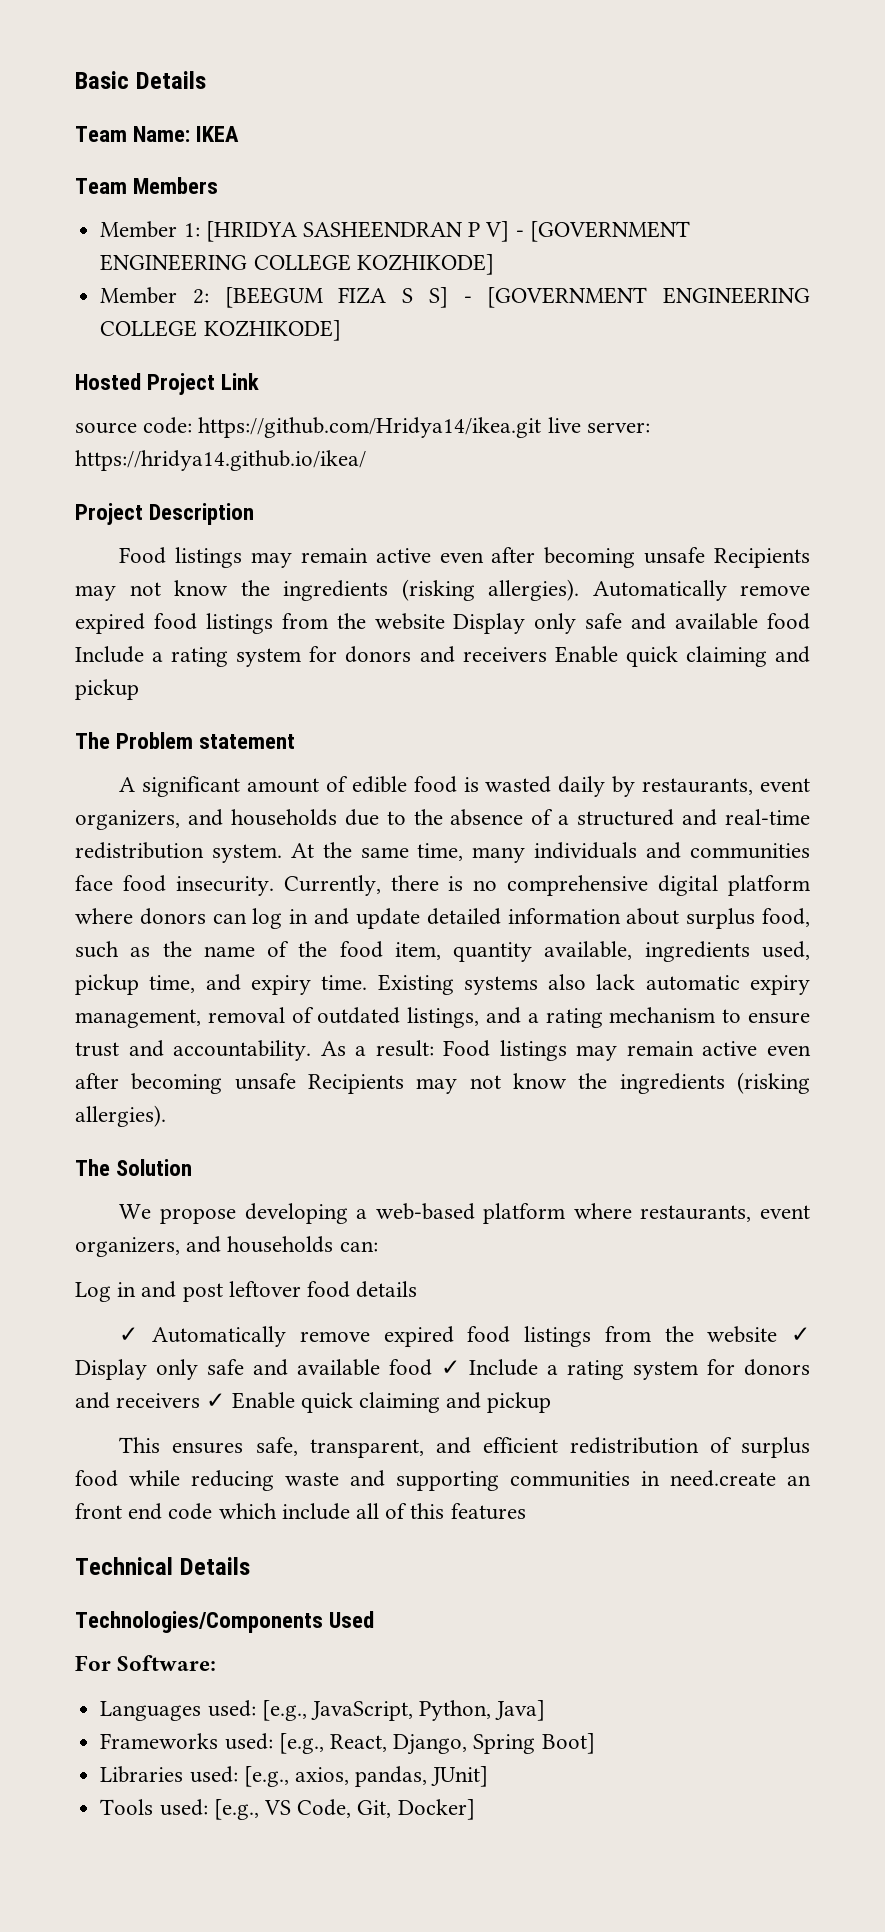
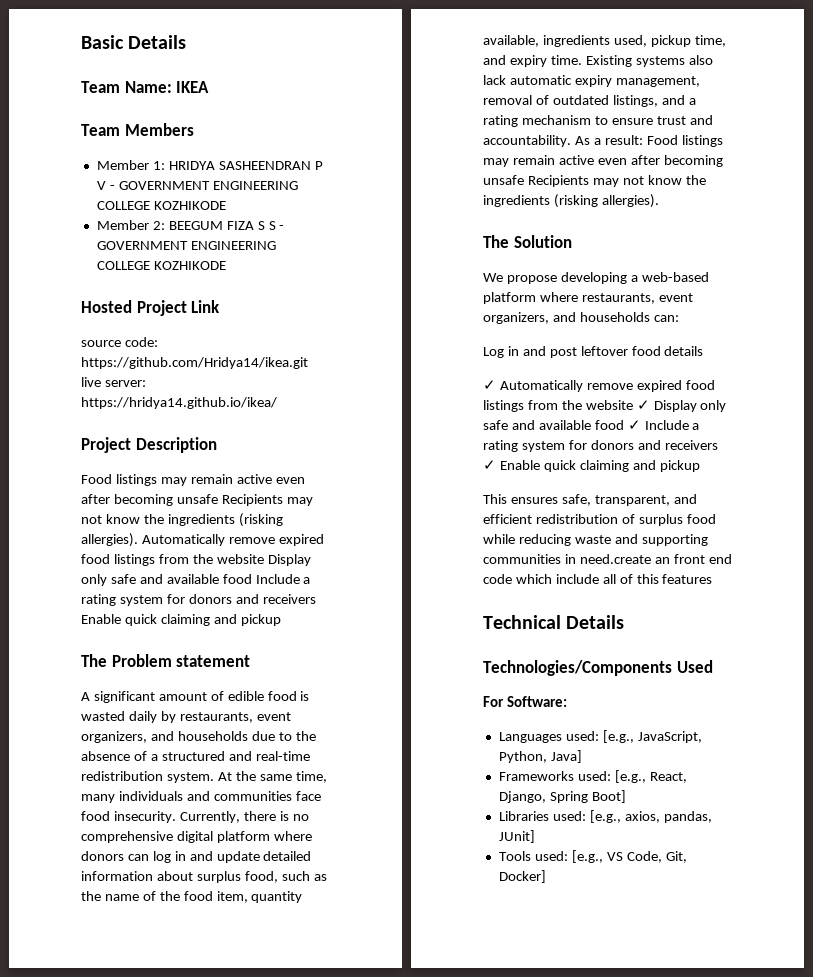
- Member 1: [HRIDYA SASHEENDRAN P V] - [GOVERNMENT ENGINEERING COLLEGE KOZHIKODE]
+ Member 1: HRIDYA SASHEENDRAN P V - GOVERNMENT ENGINEERING COLLEGE KOZHIKODE
- Member 2: [BEEGUM FIZA S S] - [GOVERNMENT ENGINEERING COLLEGE KOZHIKODE]
+ Member 2: BEEGUM FIZA S S - GOVERNMENT ENGINEERING COLLEGE KOZHIKODE

